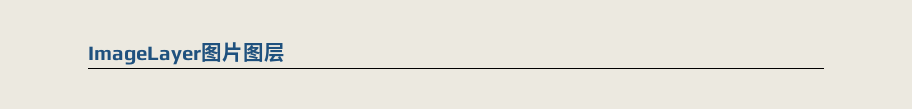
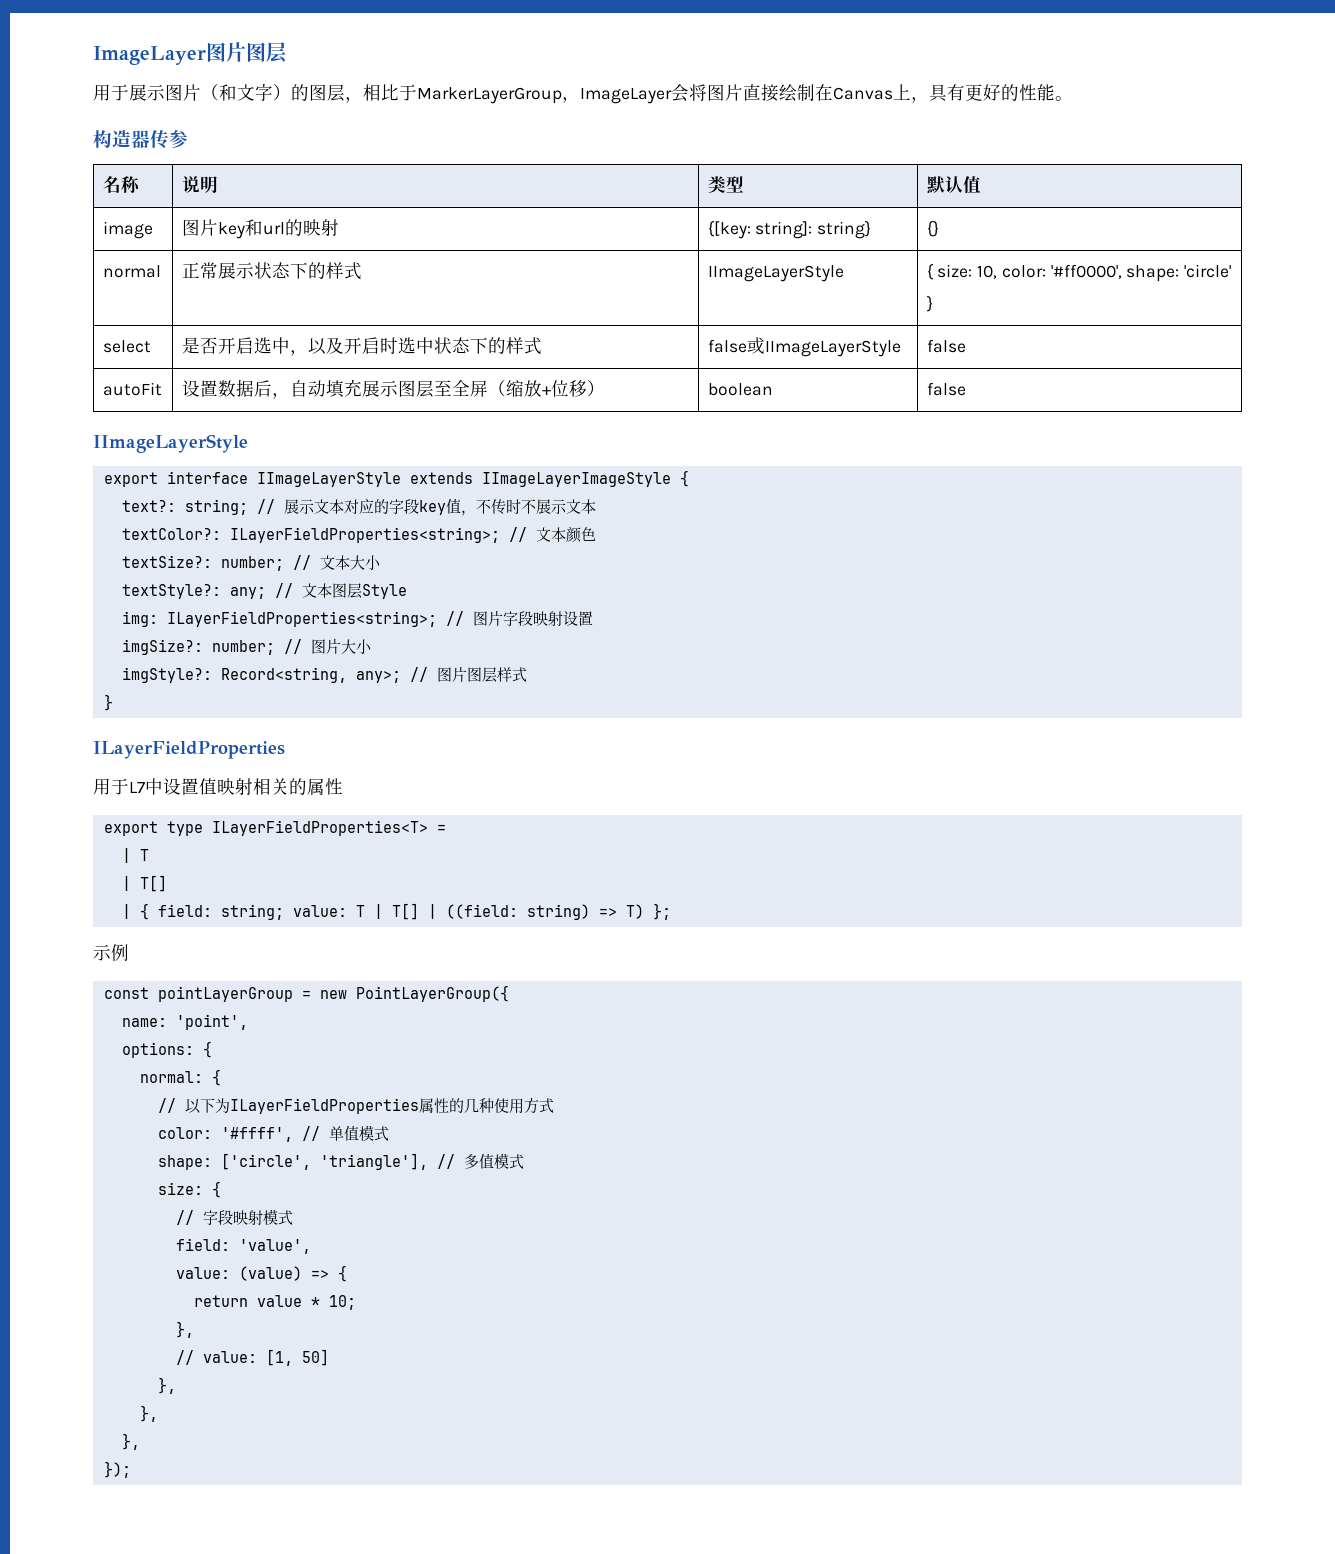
+ 用于展示图片（和文字）的图层，相比于MarkerLayerGroup，ImageLayer会将图片直接绘制在Canvas上，具有更好的性能。
+ 构造器传参
+ 名称 | 说明 | 类型 | 默认值
+ image | 图片key和url的映射 | {[key: string]: string} | {}
+ normal | 正常展示状态下的样式 | IImageLayerStyle | { size: 10, color: '#ff0000', shape: 'circle' }
+ select | 是否开启选中，以及开启时选中状态下的样式 | false或IImageLayerStyle | false
+ autoFit | 设置数据后，自动填充展示图层至全屏（缩放+位移） | boolean | false
+ IImageLayerStyle
+ export interface IImageLayerStyle extends IImageLayerImageStyle {
+ text?: string; // 展示文本对应的字段key值，不传时不展示文本
+ textColor?: ILayerFieldProperties<string>; // 文本颜色
+ textSize?: number; // 文本大小
+ textStyle?: any; // 文本图层Style
+ img: ILayerFieldProperties<string>; // 图片字段映射设置
+ imgSize?: number; // 图片大小
+ imgStyle?: Record<string, any>; // 图片图层样式
+ }
+ ILayerFieldProperties
+ 用于L7中设置值映射相关的属性
+ export type ILayerFieldProperties<T> =
+ | T
+ | T[]
+ | { field: string; value: T | T[] | ((field: string) => T) };
+ 示例
+ const pointLayerGroup = new PointLayerGroup({
+ name: 'point',
+ options: {
+ normal: {
+ // 以下为ILayerFieldProperties属性的几种使用方式
+ color: '#ffff', // 单值模式
+ shape: ['circle', 'triangle'], // 多值模式
+ size: {
+ // 字段映射模式
+ field: 'value',
+ value: (value) => {
+ return value * 10;
+ },
+ // value: [1, 50]
+ },
+ },
+ },
+ });

